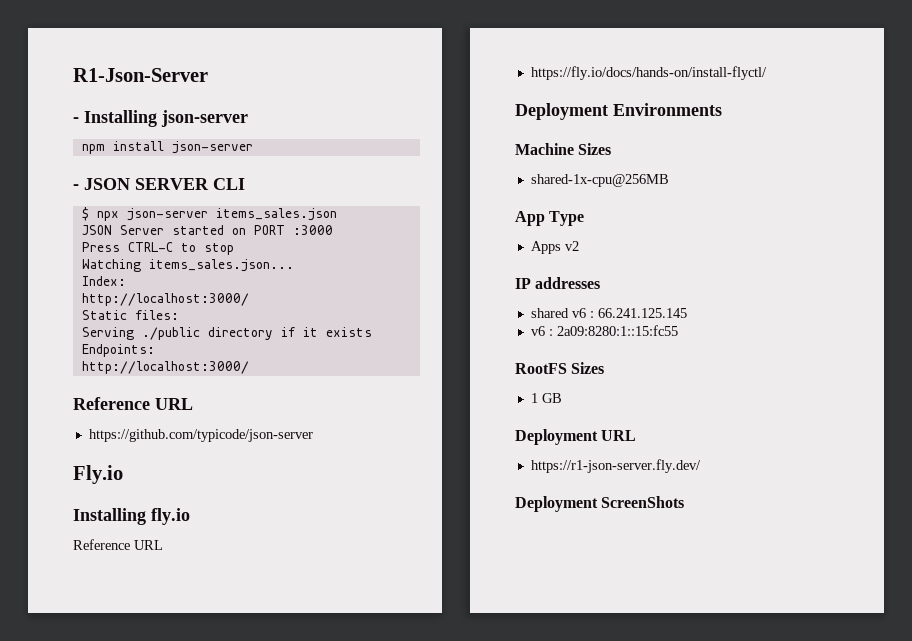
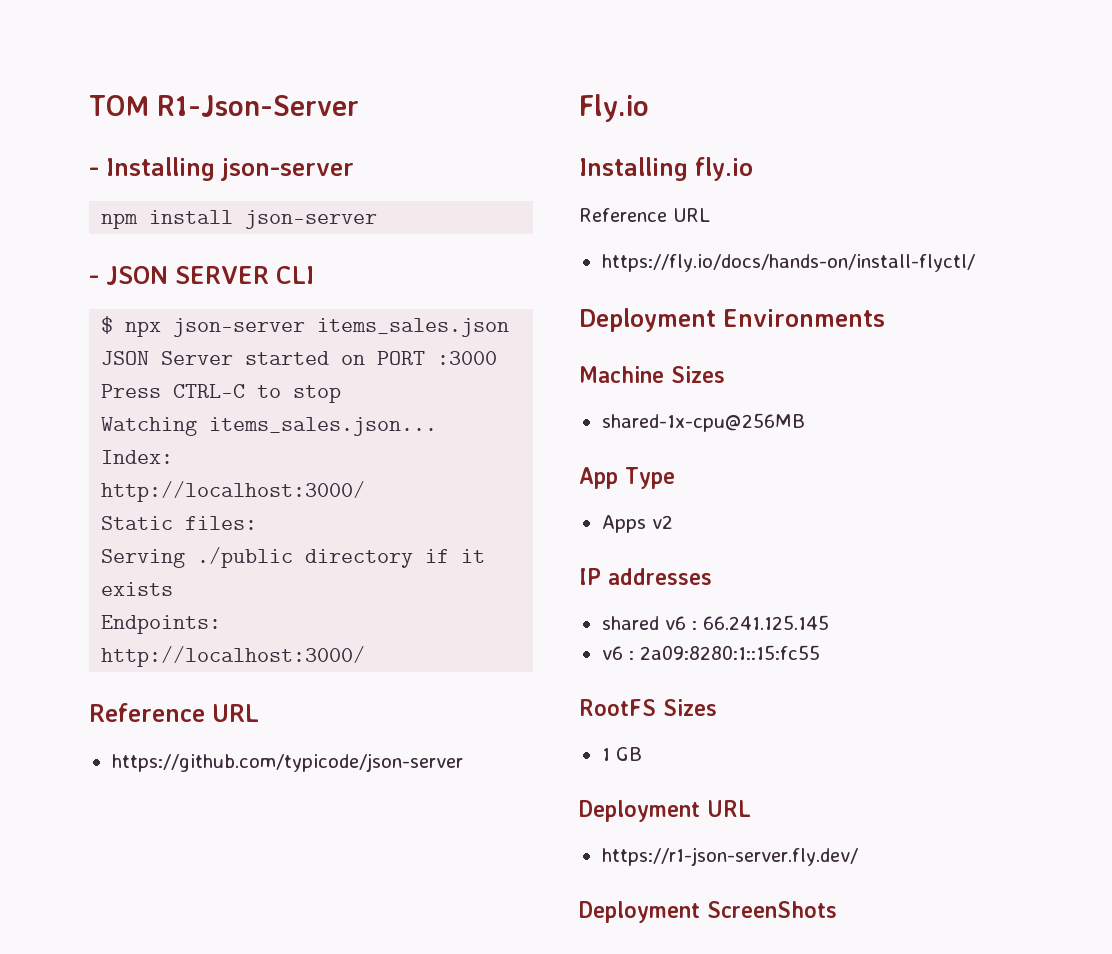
- R1-Json-Server
+ TOM R1-Json-Server

